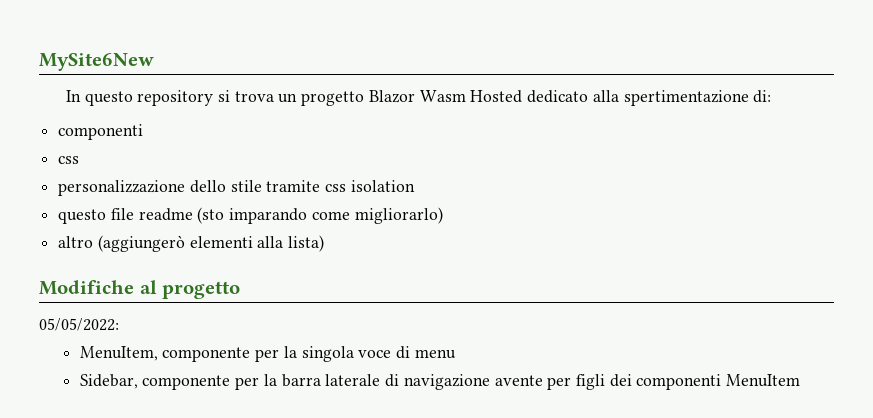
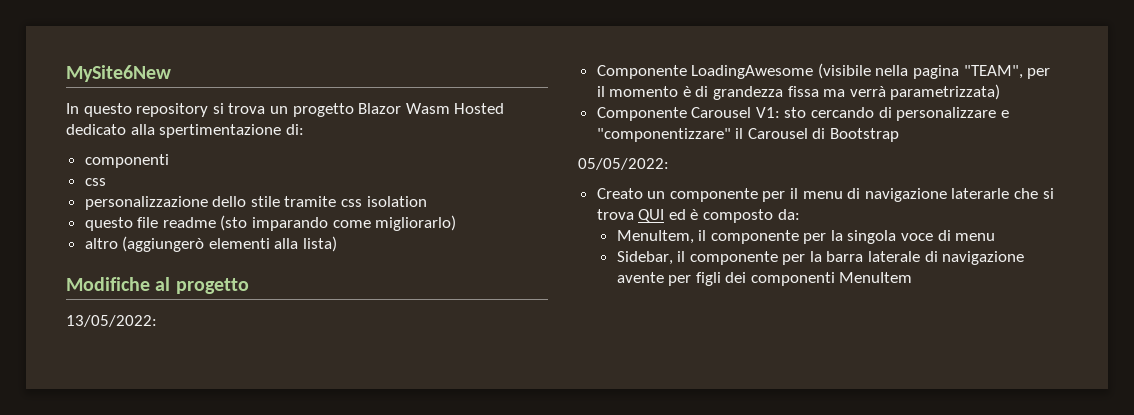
+ 13/05/2022:
+ Componente LoadingAwesome (visibile nella pagina "TEAM", per il momento è di grandezza fissa ma verrà parametrizzata)
+ Componente Carousel V1: sto cercando di personalizzare e "componentizzare" il Carousel di Bootstrap
  05/05/2022:
+ Creato un componente per il menu di navigazione laterarle che si trova QUI ed è composto da:
- MenuItem, componente per la singola voce di menu
+ MenuItem, il componente per la singola voce di menu
- Sidebar, componente per la barra laterale di navigazione avente per figli dei componenti MenuItem
+ Sidebar, il componente per la barra laterale di navigazione avente per figli dei componenti MenuItem

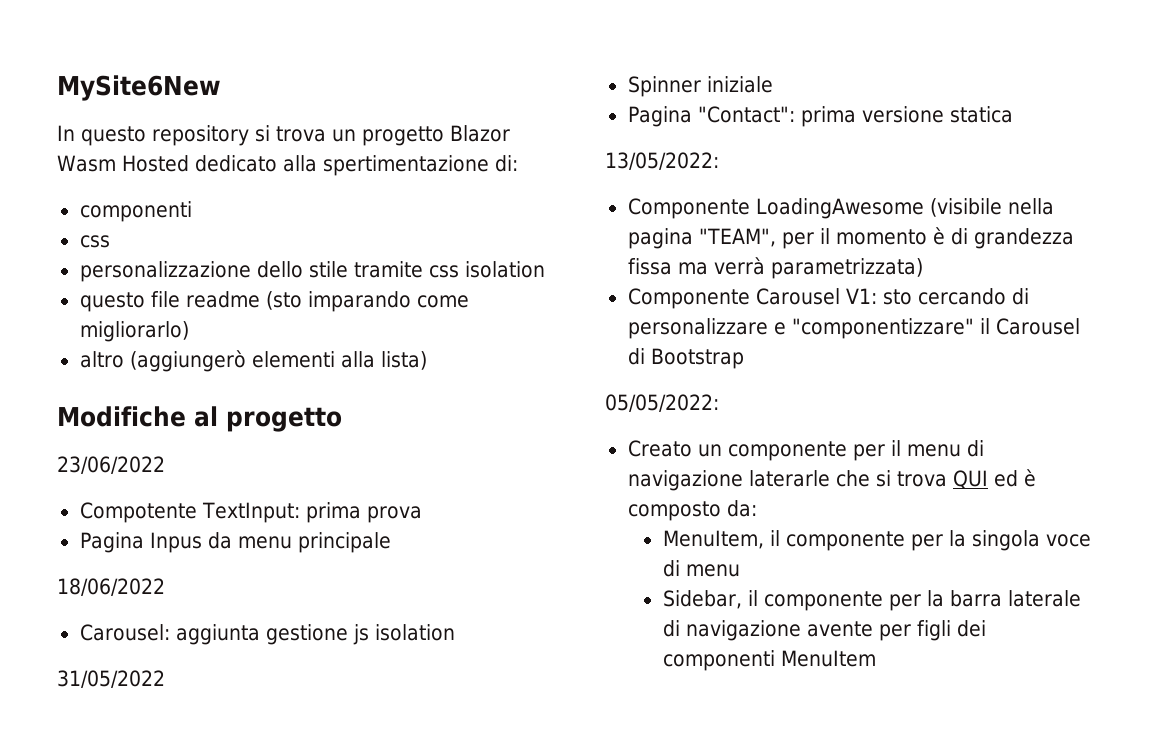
+ 23/06/2022
+ Compotente TextInput: prima prova
+ Pagina Inpus da menu principale
+ 18/06/2022
+ Carousel: aggiunta gestione js isolation
+ 31/05/2022
+ Spinner iniziale
+ Pagina "Contact": prima versione statica

